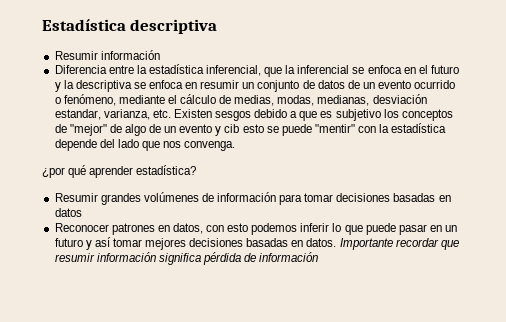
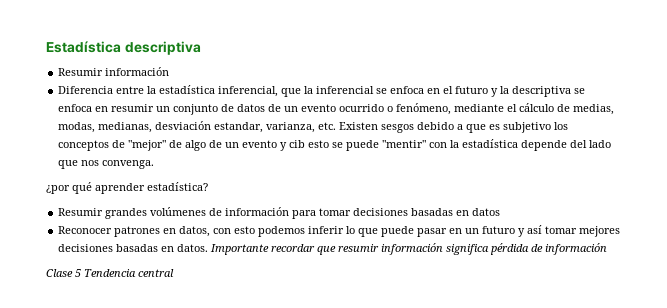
+ Clase 5 Tendencia central

